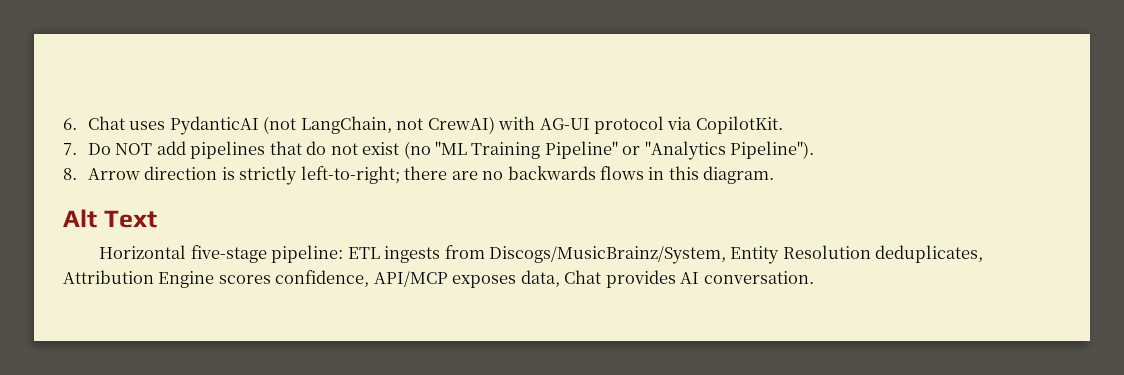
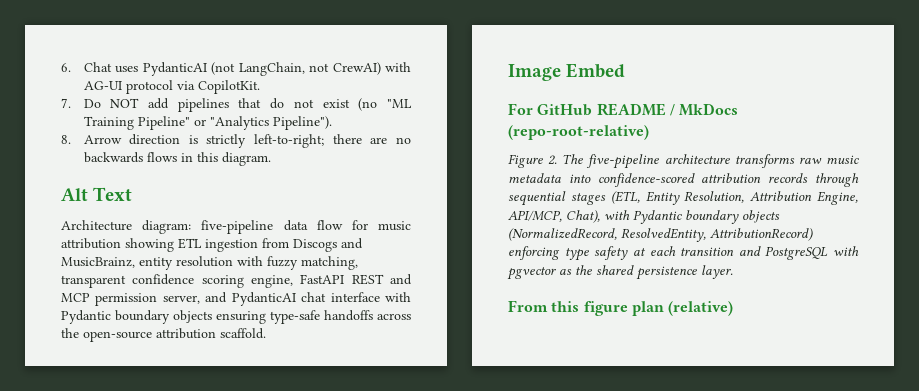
- Horizontal five-stage pipeline: ETL ingests from Discogs/MusicBrainz/System, Entity Resolution deduplicates, Attribution Engine scores confidence, API/MCP exposes data, Chat provides AI conversation.
+ Architecture diagram: five-pipeline data flow for music attribution showing ETL ingestion from Discogs and MusicBrainz, entity resolution with fuzzy matching, transparent confidence scoring engine, FastAPI REST and MCP permission server, and PydanticAI chat interface with Pydantic boundary objects ensuring type-safe handoffs across the open-source attribution scaffold.
+ Image Embed
+ For GitHub README / MkDocs (repo-root-relative)
+ Figure 2. The five-pipeline architecture transforms raw music metadata into confidence-scored attribution records through sequential stages (ETL, Entity Resolution, Attribution Engine, API/MCP, Chat), with Pydantic boundary objects (NormalizedRecord, ResolvedEntity, AttributionRecord) enforcing type safety at each transition and PostgreSQL with pgvector as the shared persistence layer.
+ From this figure plan (relative)

